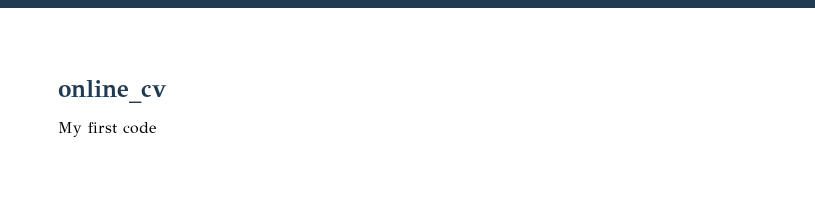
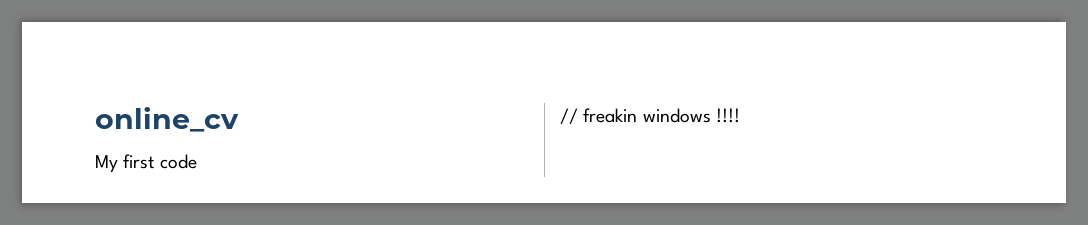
+ // freakin windows !!!!

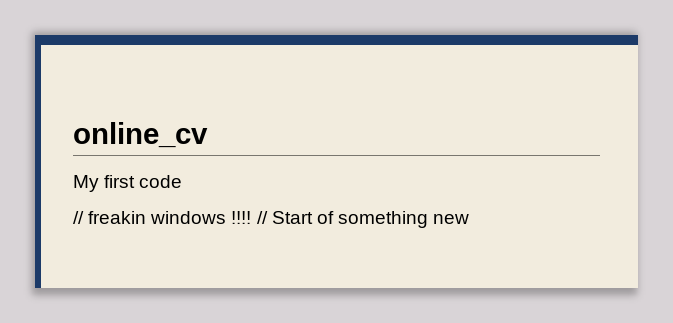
+ // Start of something new

